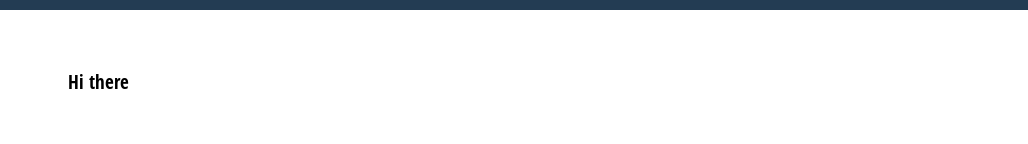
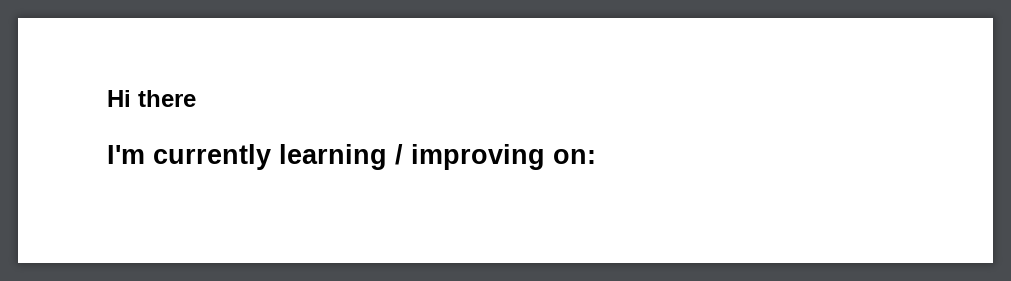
+ I'm currently learning / improving on:

